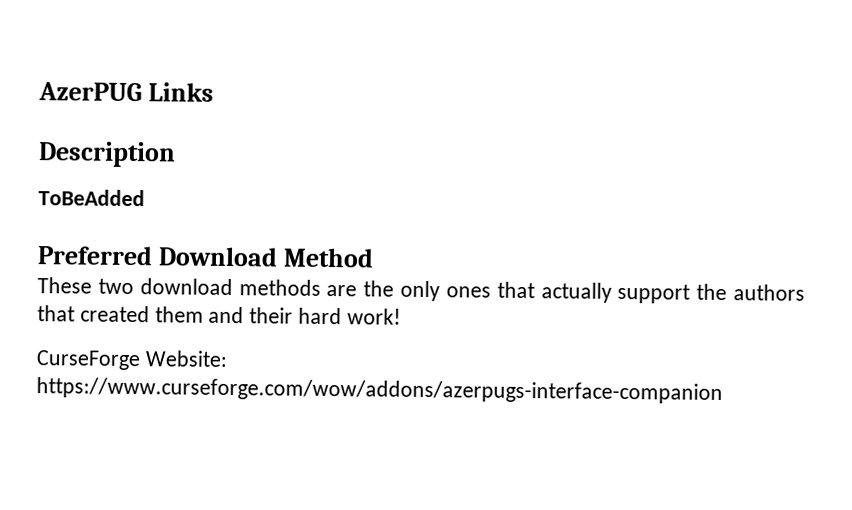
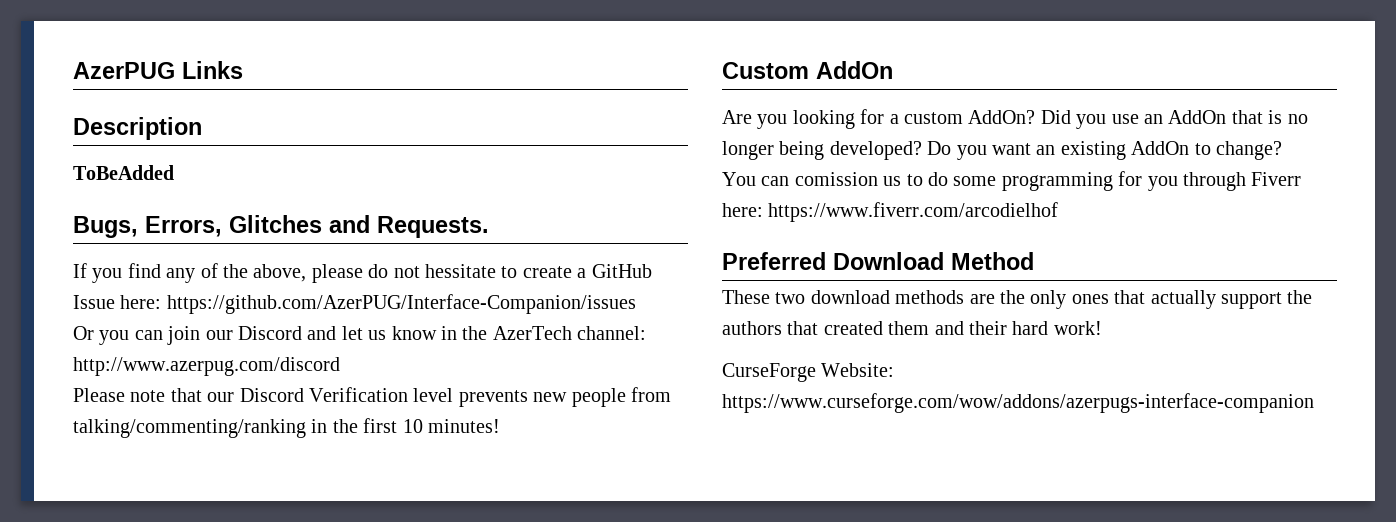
+ Bugs, Errors, Glitches and Requests.
+ If you find any of the above, please do not hessitate to create a GitHub Issue here: https://github.com/AzerPUG/Interface-Companion/issues
+ Or you can join our Discord and let us know in the AzerTech channel: http://www.azerpug.com/discord
+ Please note that our Discord Verification level prevents new people from talking/commenting/ranking in the first 10 minutes!
+ Custom AddOn
+ Are you looking for a custom AddOn? Did you use an AddOn that is no longer being developed? Do you want an existing AddOn to change?
+ You can comission us to do some programming for you through Fiverr here: https://www.fiverr.com/arcodielhof

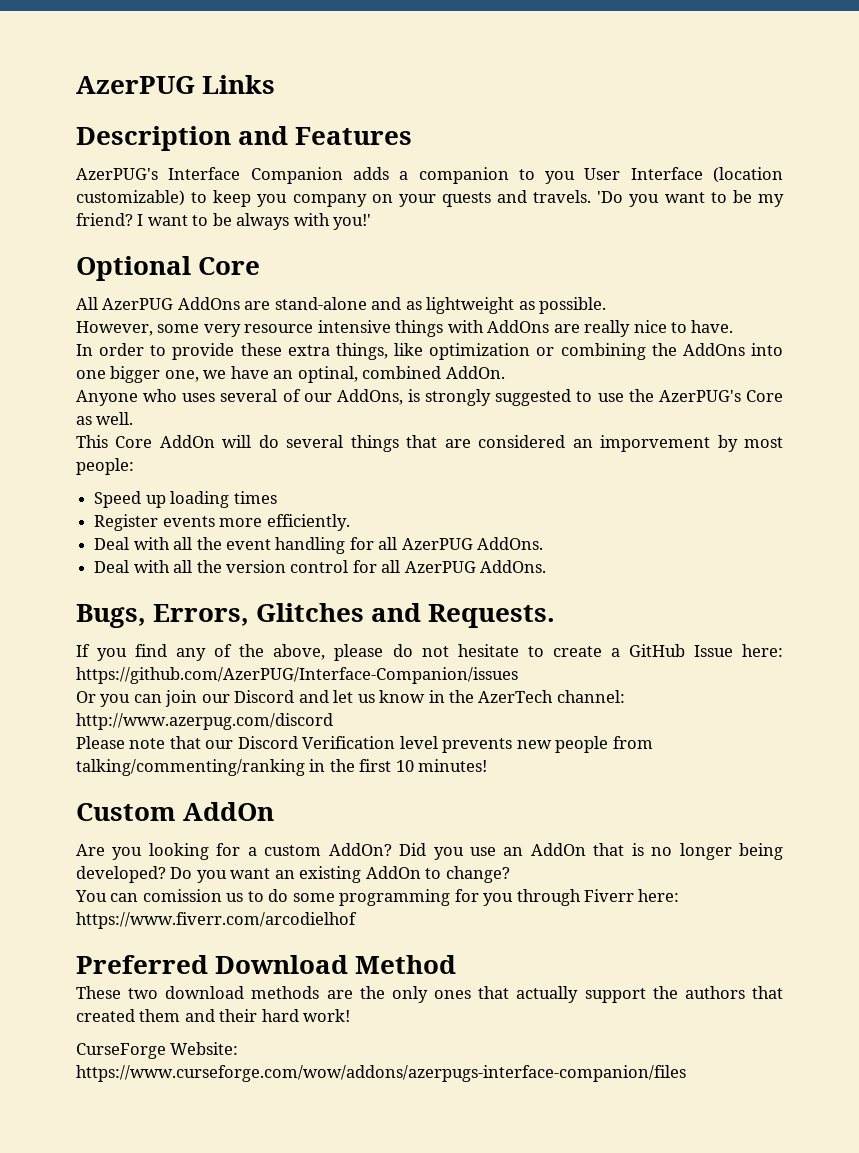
- Description
- ToBeAdded
+ Description and Features
+ AzerPUG's Interface Companion adds a companion to you User Interface (location customizable) to keep you company on your quests and travels. 'Do you want to be my friend? I want to be always with you!'
+ Optional Core
+ All AzerPUG AddOns are stand-alone and as lightweight as possible.
+ However, some very resource intensive things with AddOns are really nice to have.
+ In order to provide these extra things, like optimization or combining the AddOns into one bigger one, we have an optinal, combined AddOn.
+ Anyone who uses several of our AddOns, is strongly suggested to use the AzerPUG's Core as well.
+ This Core AddOn will do several things that are considered an imporvement by most people:
+ Speed up loading times
+ Register events more efficiently.
+ Deal with all the event handling for all AzerPUG AddOns.
+ Deal with all the version control for all AzerPUG AddOns.
- If you find any of the above, please do not hessitate to create a GitHub Issue here: https://github.com/AzerPUG/Interface-Companion/issues
+ If you find any of the above, please do not hesitate to create a GitHub Issue here: https://github.com/AzerPUG/Interface-Companion/issues
- CurseForge Website: https://www.curseforge.com/wow/addons/azerpugs-interface-companion
+ CurseForge Website: https://www.curseforge.com/wow/addons/azerpugs-interface-companion/files

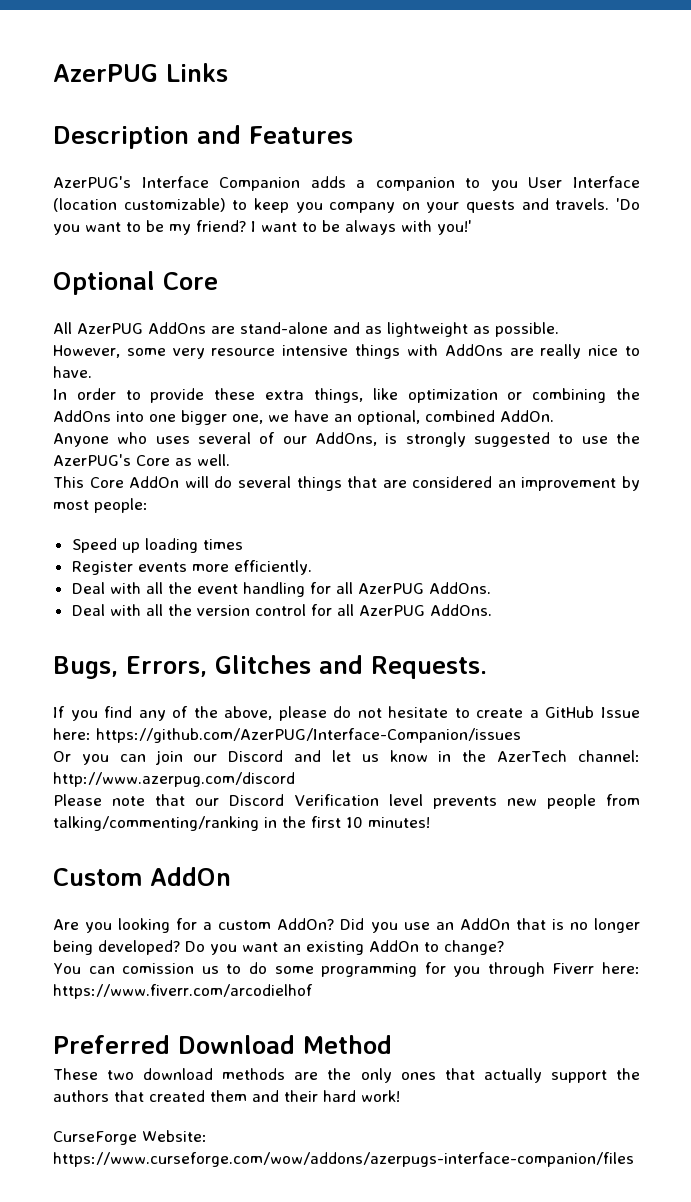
- In order to provide these extra things, like optimization or combining the AddOns into one bigger one, we have an optinal, combined AddOn.
+ In order to provide these extra things, like optimization or combining the AddOns into one bigger one, we have an optional, combined AddOn.
- This Core AddOn will do several things that are considered an imporvement by most people:
+ This Core AddOn will do several things that are considered an improvement by most people:

